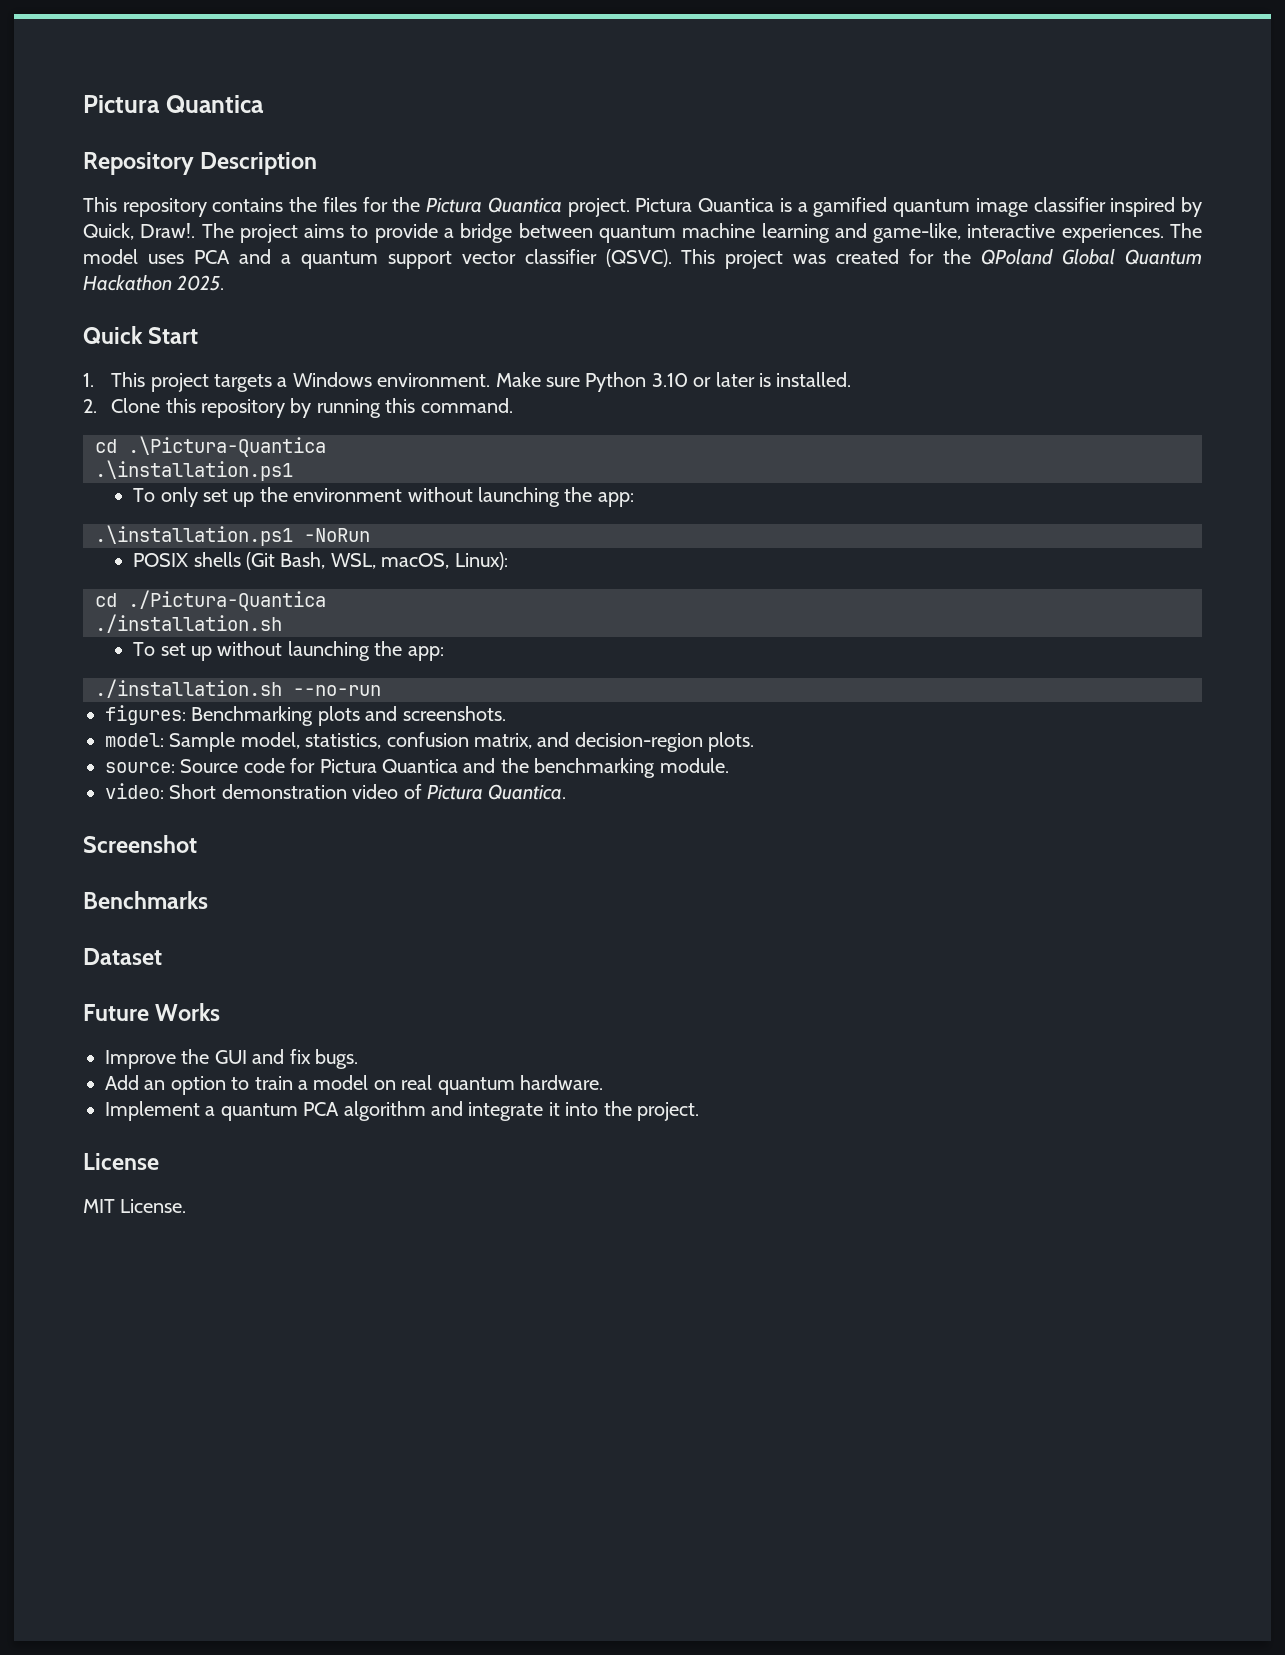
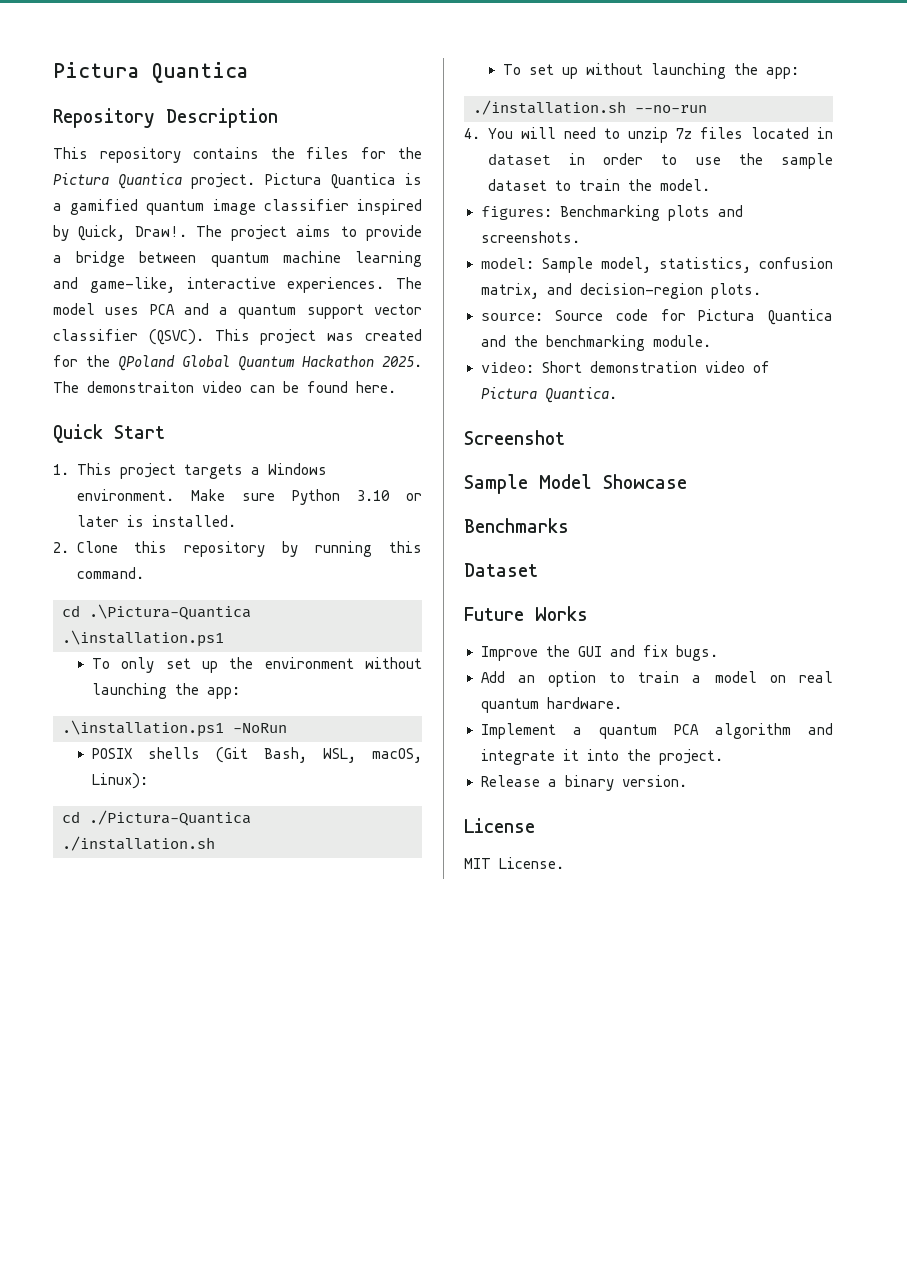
+ The demonstraiton video can be found here.
+ 4. You will need to unzip 7z files located in dataset in order to use the sample dataset to train the model.
+ Sample Model Showcase
+ Release a binary version.

